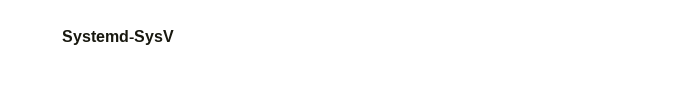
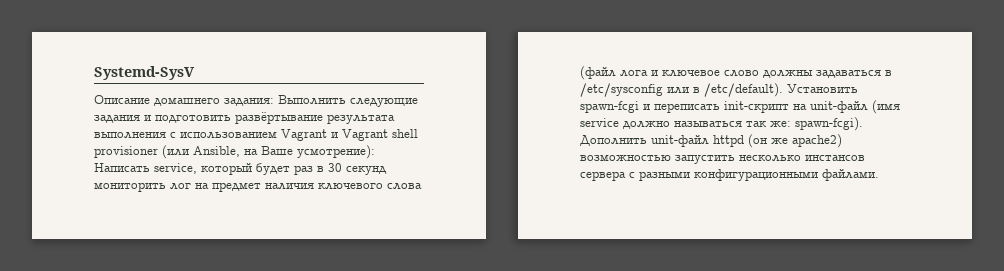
+ Описание домашнего задания: Выполнить следующие задания и подготовить развёртывание результата выполнения с использованием Vagrant и Vagrant shell provisioner (или Ansible, на Ваше усмотрение): Написать service, который будет раз в 30 секунд мониторить лог на предмет наличия ключевого слова (файл лога и ключевое слово должны задаваться в /etc/sysconfig или в /etc/default). Установить spawn-fcgi и переписать init-скрипт на unit-файл (имя service должно называться так же: spawn-fcgi). Дополнить unit-файл httpd (он же apache2) возможностью запустить несколько инстансов сервера с разными конфигурационными файлами.

